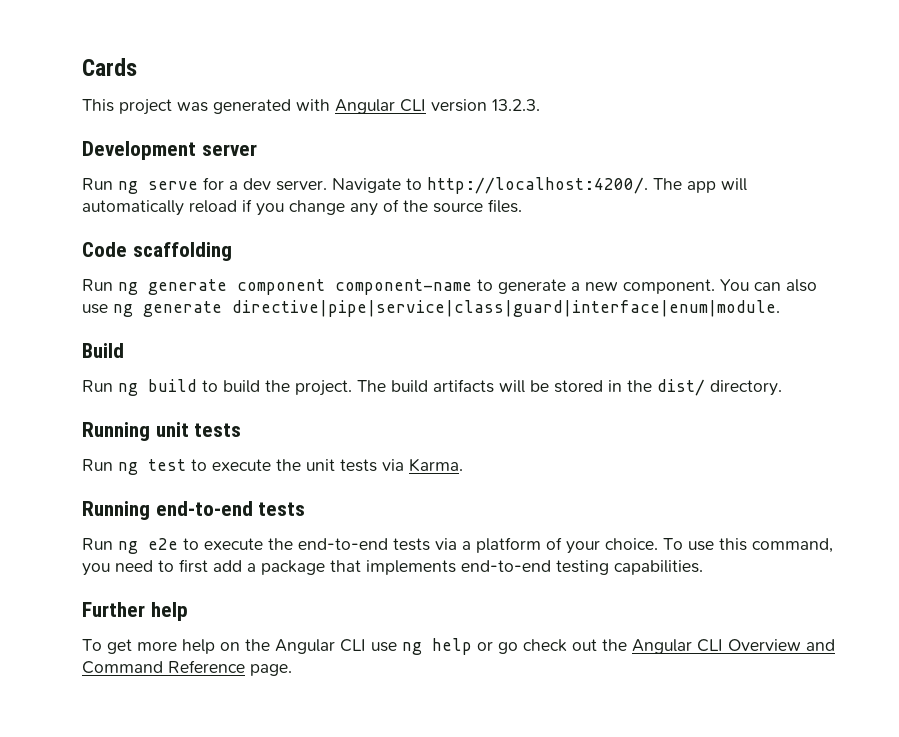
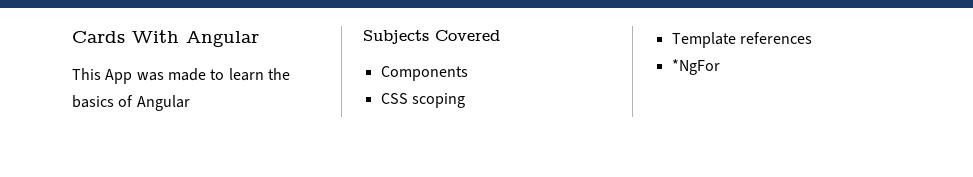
- Cards
+ Cards With Angular
- This project was generated with Angular CLI version 13.2.3.
- Development server
- Run ng serve for a dev server. Navigate to http://localhost:4200/. The app will automatically reload if you change any of the source files.
- Code scaffolding
- Run ng generate component component-name to generate a new component. You can also use ng generate directive|pipe|service|class|guard|interface|enum|module.
- Build
- Run ng build to build the project. The build artifacts will be stored in the dist/ directory.
- Running unit tests
- Run ng test to execute the unit tests via Karma.
- Running end-to-end tests
- Run ng e2e to execute the end-to-end tests via a platform of your choice. To use this command, you need to first add a package that implements end-to-end testing capabilities.
- Further help
- To get more help on the Angular CLI use ng help or go check out the Angular CLI Overview and Command Reference page.
+ This App was made to learn the basics of Angular
+ Subjects Covered
+ Components
+ CSS scoping
+ Template references
+ *NgFor

